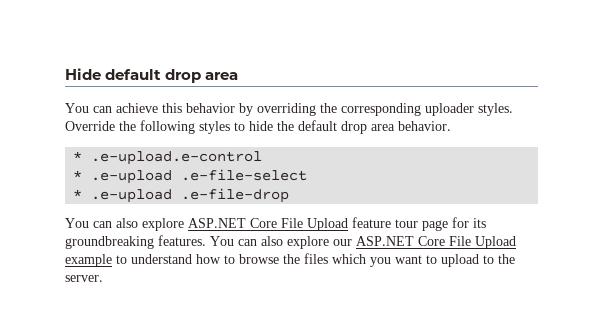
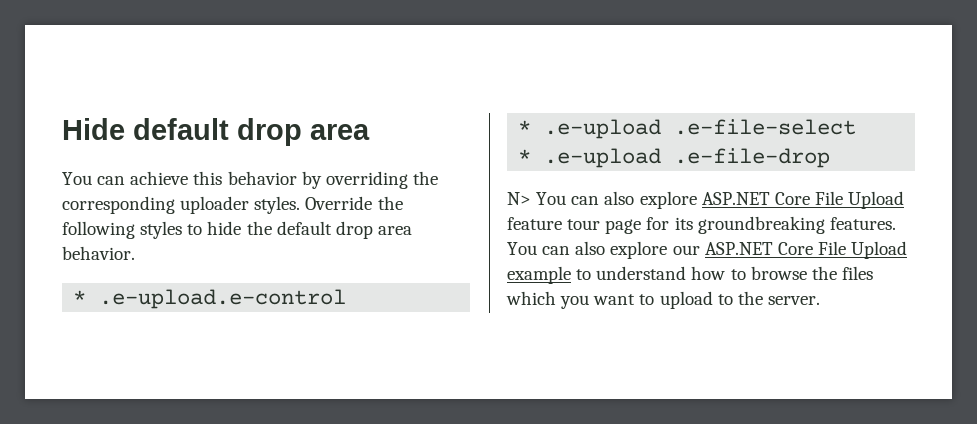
- You can also explore ASP.NET Core File Upload feature tour page for its groundbreaking features.
+ N> You can also explore ASP.NET Core File Upload feature tour page for its groundbreaking features.

